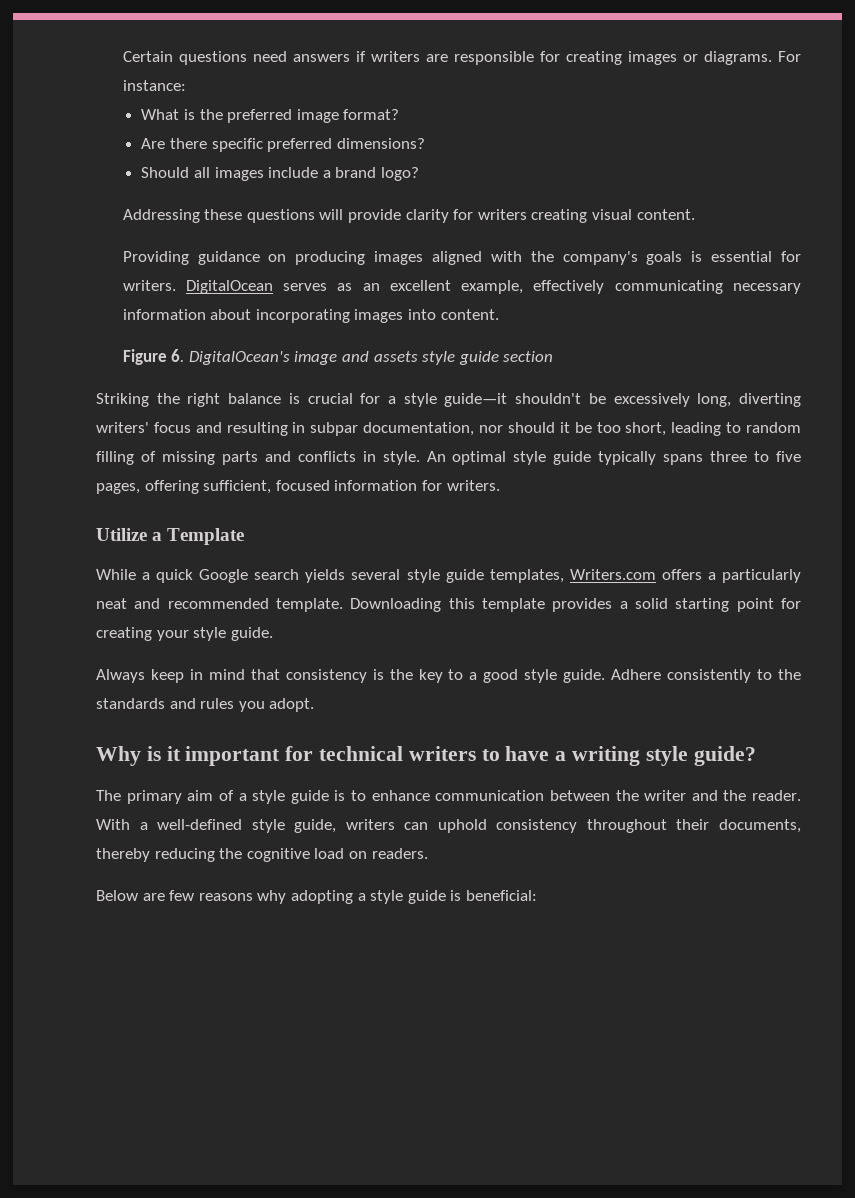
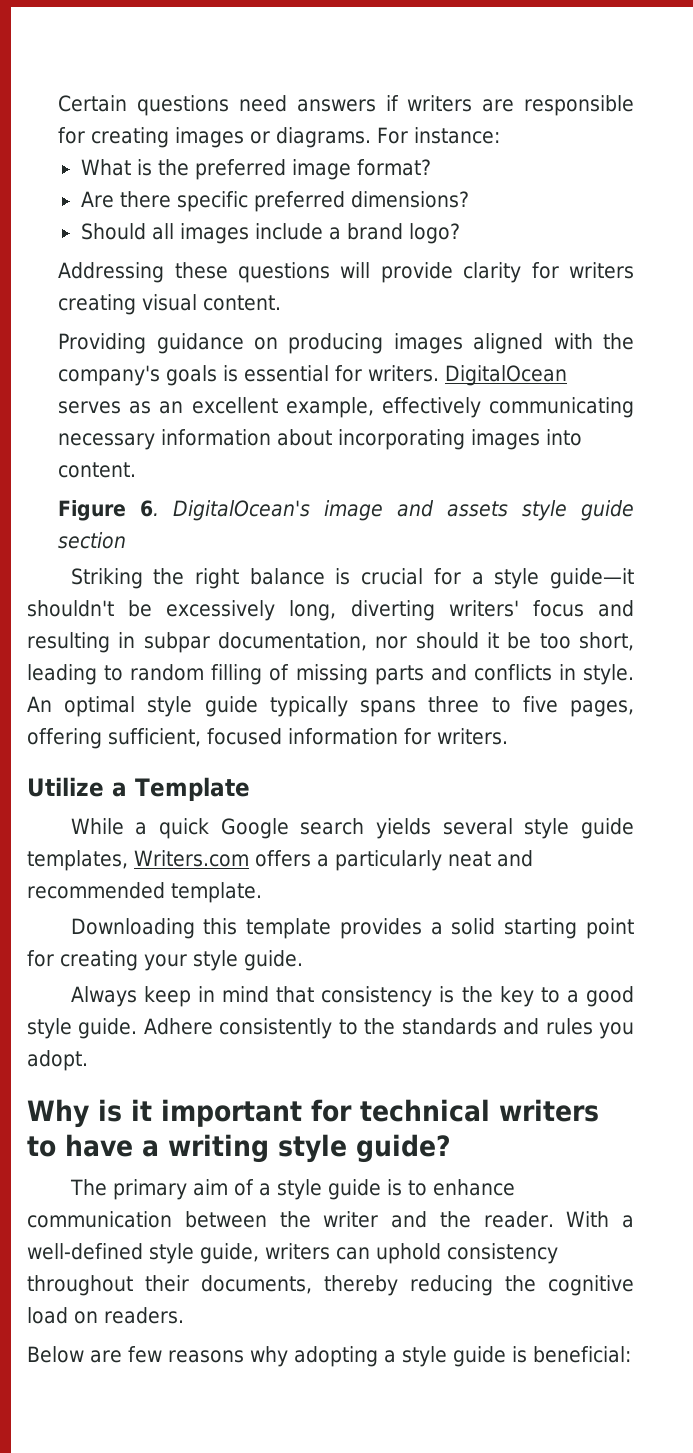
- While a quick Google search yields several style guide templates, Writers.com offers a particularly neat and recommended template. Downloading this template provides a solid starting point for creating your style guide.
+ While a quick Google search yields several style guide templates, Writers.com offers a particularly neat and recommended template.
+ Downloading this template provides a solid starting point for creating your style guide.

